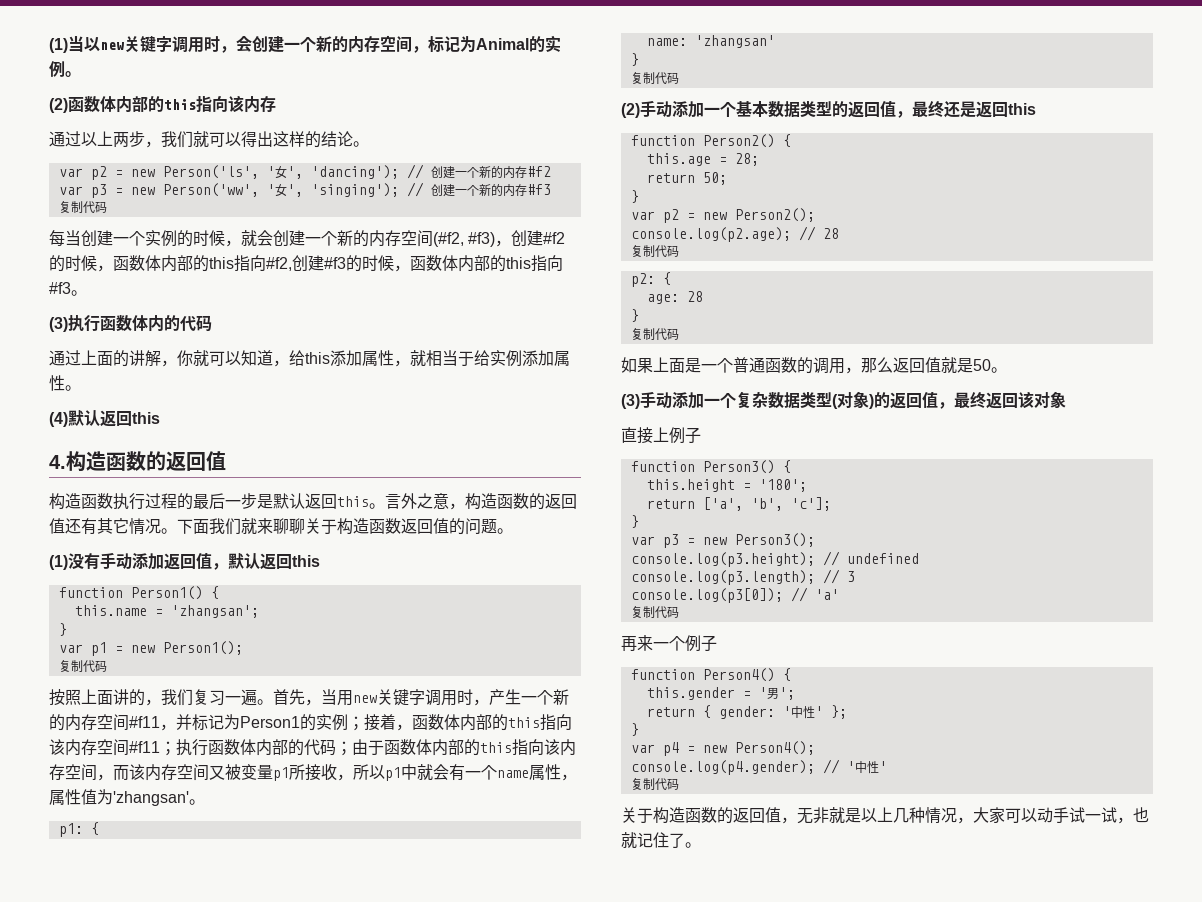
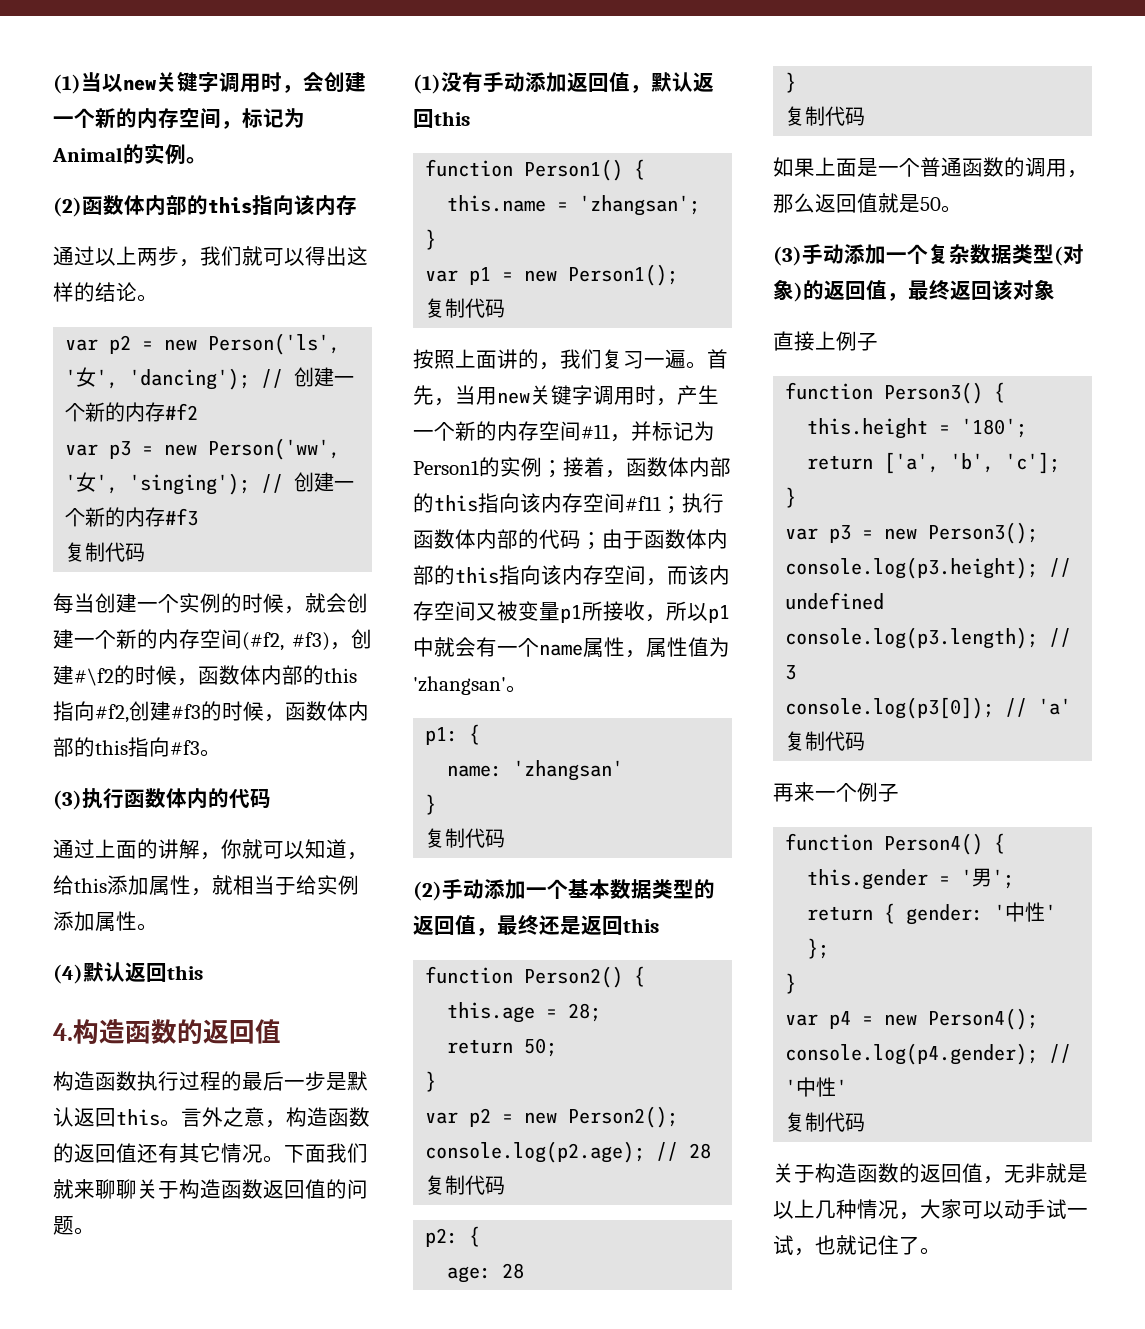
- 每当创建一个实例的时候，就会创建一个新的内存空间(#f2, #f3)，创建#f2的时候，函数体内部的this指向#f2,创建#f3的时候，函数体内部的this指向#f3。
+ 每当创建一个实例的时候，就会创建一个新的内存空间(#f2, #f3)，创建#\f2的时候，函数体内部的this指向#f2,创建#f3的时候，函数体内部的this指向#f3。
- 首先，当用new关键字调用时，产生一个新的内存空间#f11，并标记为Person1的实例；
+ 首先，当用new关键字调用时，产生一个新的内存空间#11，并标记为Person1的实例；

